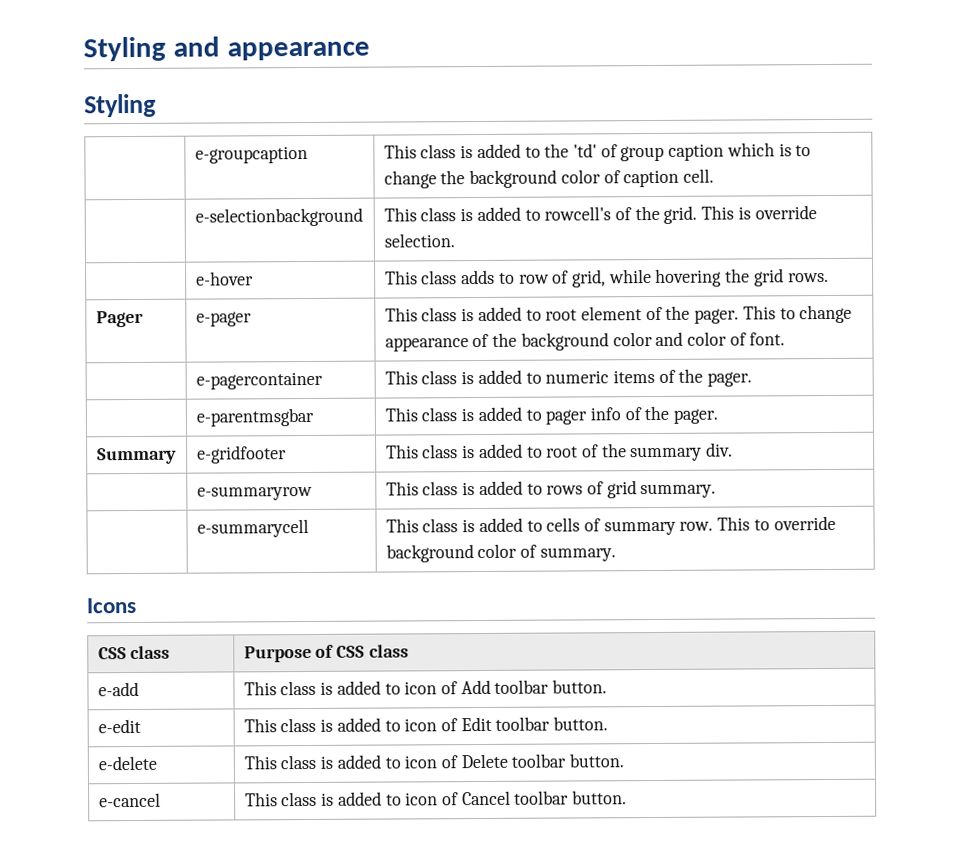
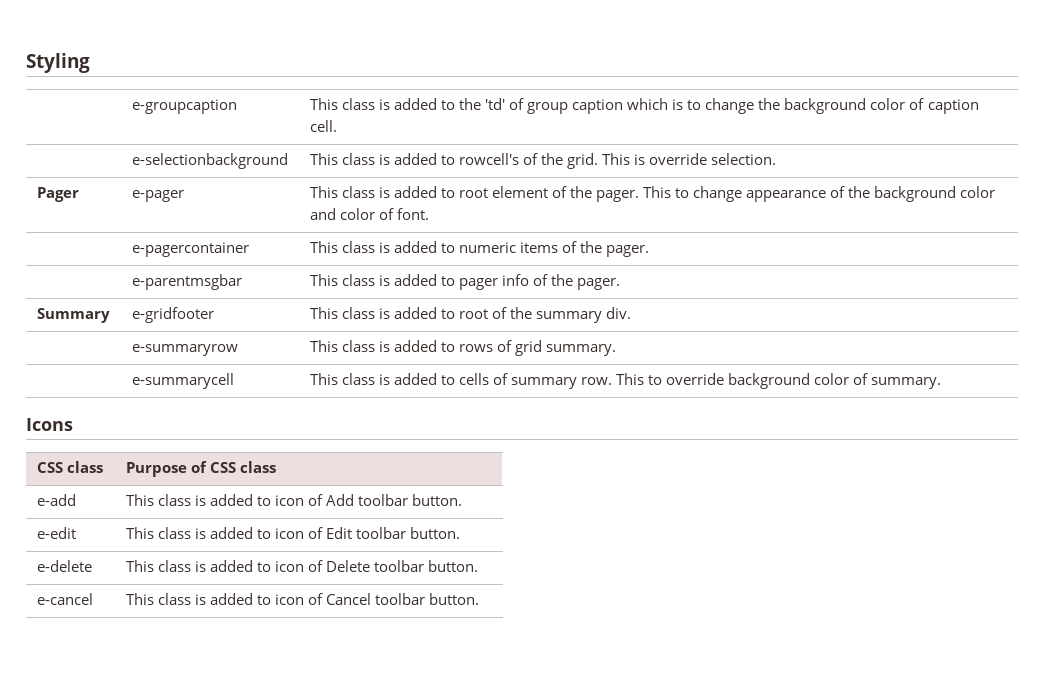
- Styling and appearance
- | e-hover | This class adds to row of grid, while hovering the grid rows.

